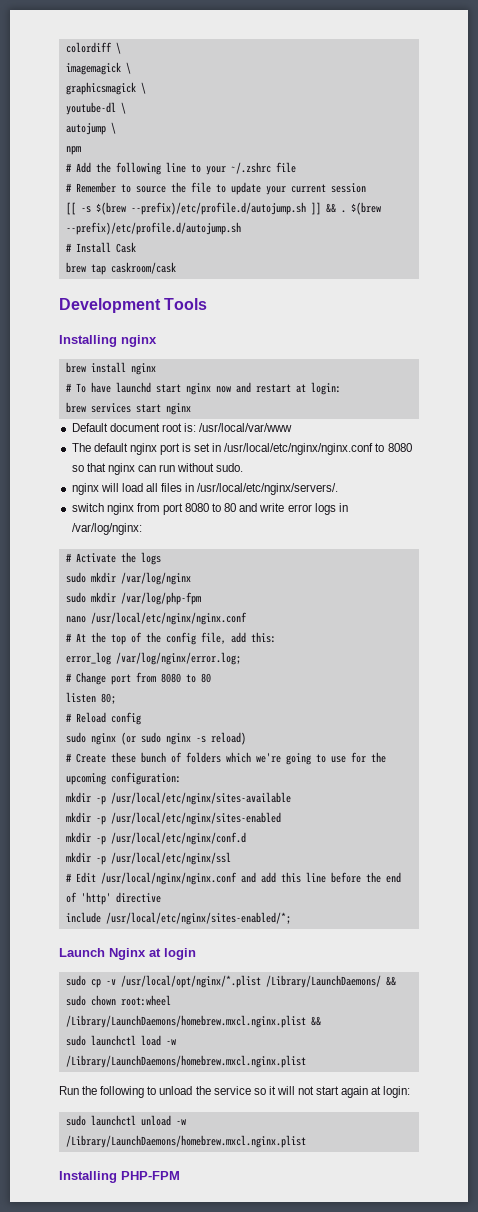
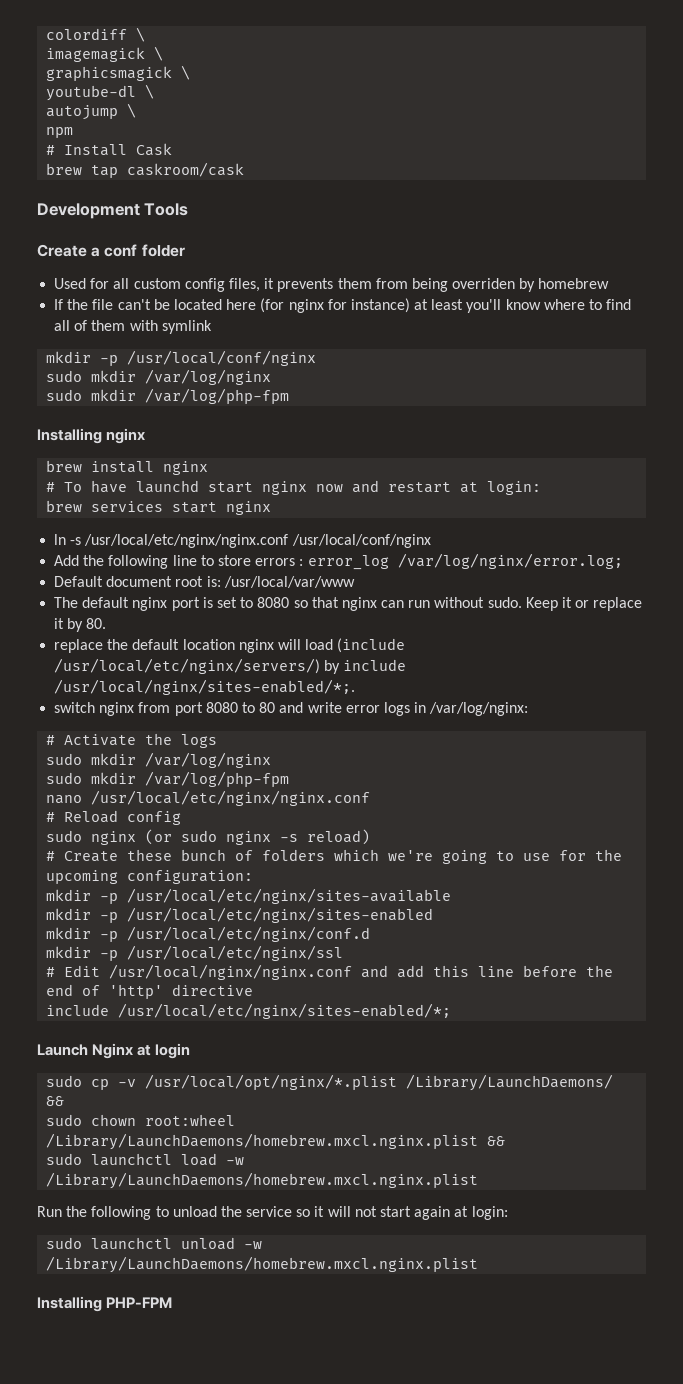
- # Add the following line to your ~/.zshrc file
- # Remember to source the file to update your current session
- [[ -s $(brew --prefix)/etc/profile.d/autojump.sh ]] && . $(brew --prefix)/etc/profile.d/autojump.sh
+ Create a conf folder
+ Used for all custom config files, it prevents them from being overriden by homebrew
+ If the file can't be located here (for nginx for instance) at least you'll know where to find all of them with symlink
+ mkdir -p /usr/local/conf/nginx
+ sudo mkdir /var/log/nginx
+ sudo mkdir /var/log/php-fpm
+ ln -s /usr/local/etc/nginx/nginx.conf /usr/local/conf/nginx
+ Add the following line to store errors : error_log /var/log/nginx/error.log;
- The default nginx port is set in /usr/local/etc/nginx/nginx.conf to 8080 so that nginx can run without sudo.
- nginx will load all files in /usr/local/etc/nginx/servers/.
+ The default nginx port is set to 8080 so that nginx can run without sudo. Keep it or replace it by 80.
+ replace the default location nginx will load (include /usr/local/etc/nginx/servers/) by include /usr/local/nginx/sites-enabled/*;.
- # At the top of the config file, add this:
- error_log /var/log/nginx/error.log;
- # Change port from 8080 to 80
- listen 80;

